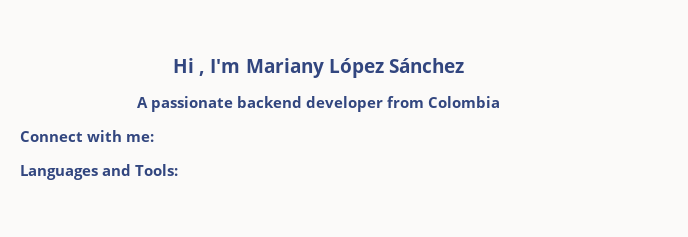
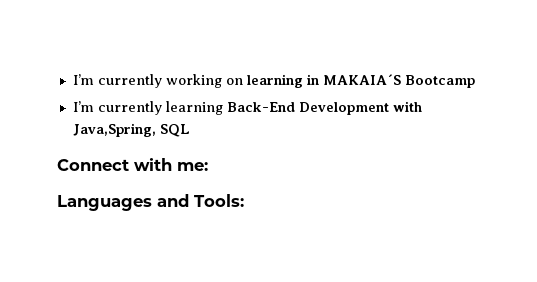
- Hi , I'm Mariany López Sánchez
- A passionate backend developer from Colombia
+ I’m currently working on learning in MAKAIA´S Bootcamp
+ I’m currently learning Back-End Development with Java,Spring, SQL

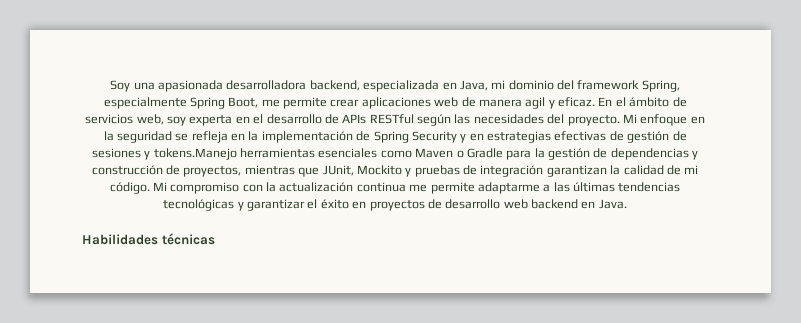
- I’m currently working on learning in MAKAIA´S Bootcamp
- I’m currently learning Back-End Development with Java,Spring, SQL
- Connect with me:
- Languages and Tools:
+ Soy una apasionada desarrolladora backend, especializada en Java, mi dominio del framework Spring, especialmente Spring Boot, me permite crear aplicaciones web de manera agil y eficaz. En el ámbito de servicios web, soy experta en el desarrollo de APIs RESTful según las necesidades del proyecto. Mi enfoque en la seguridad se refleja en la implementación de Spring Security y en estrategias efectivas de gestión de sesiones y tokens.Manejo herramientas esenciales como Maven o Gradle para la gestión de dependencias y construcción de proyectos, mientras que JUnit, Mockito y pruebas de integración garantizan la calidad de mi código. Mi compromiso con la actualización continua me permite adaptarme a las últimas tendencias tecnológicas y garantizar el éxito en proyectos de desarrollo web backend en Java.
+ Habilidades técnicas

